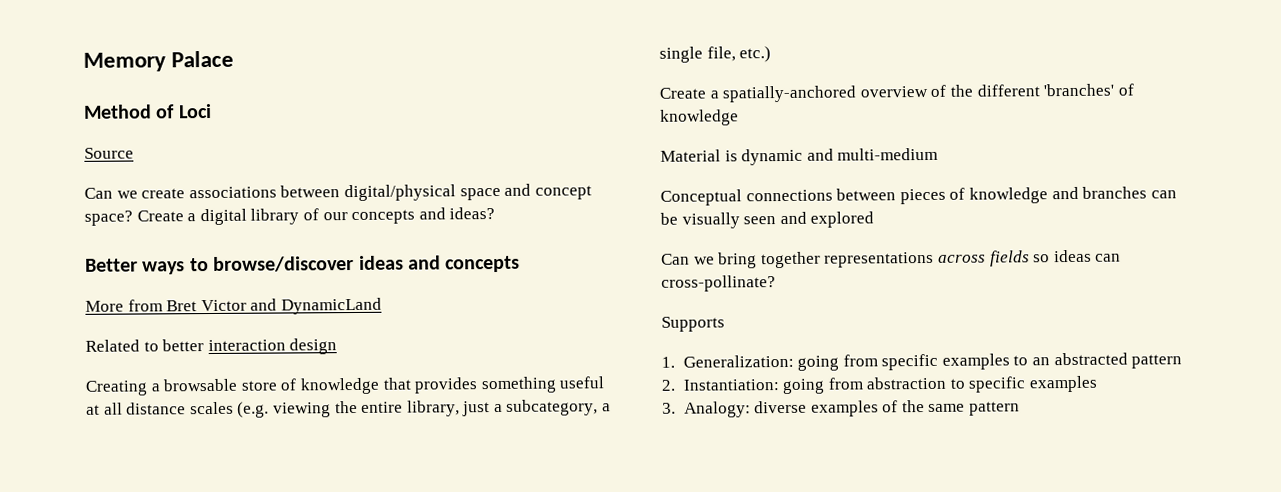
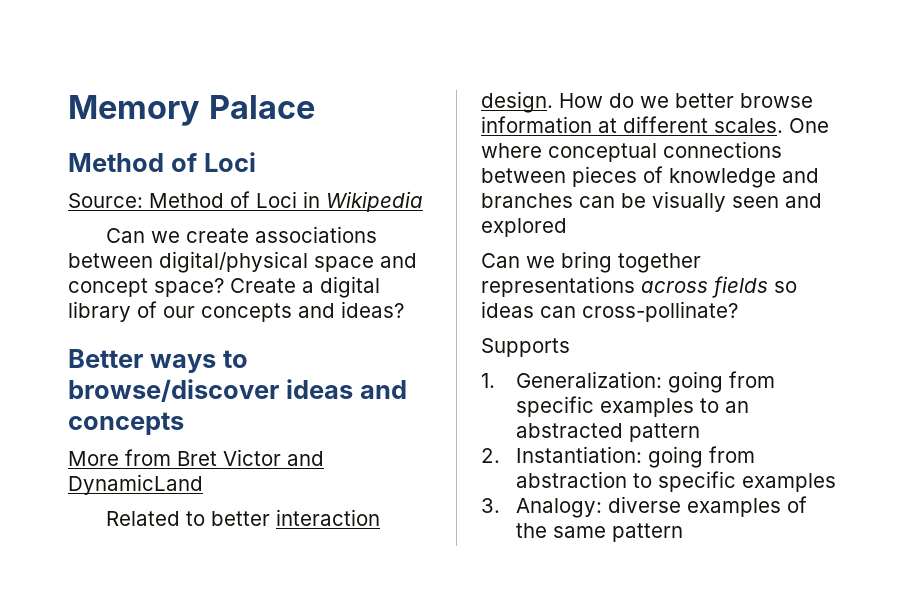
- Source
+ Source: Method of Loci in Wikipedia
- Related to better interaction design
- Creating a browsable store of knowledge that provides something useful at all distance scales (e.g. viewing the entire library, just a subcategory, a single file, etc.)
- Create a spatially-anchored overview of the different 'branches' of knowledge
- Material is dynamic and multi-medium
- Conceptual connections between pieces of knowledge and branches can be visually seen and explored
+ Related to better interaction design. How do we better browse information at different scales. One where conceptual connections between pieces of knowledge and branches can be visually seen and explored

